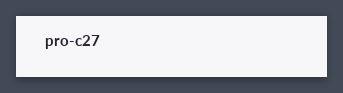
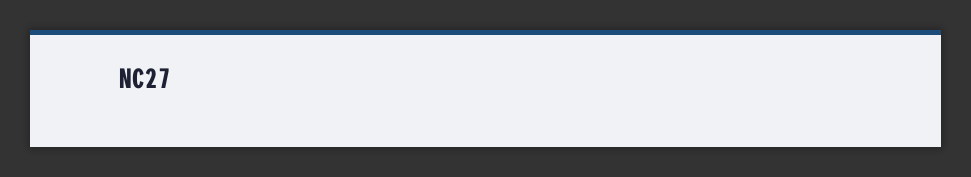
- pro-c27
+ NC27

